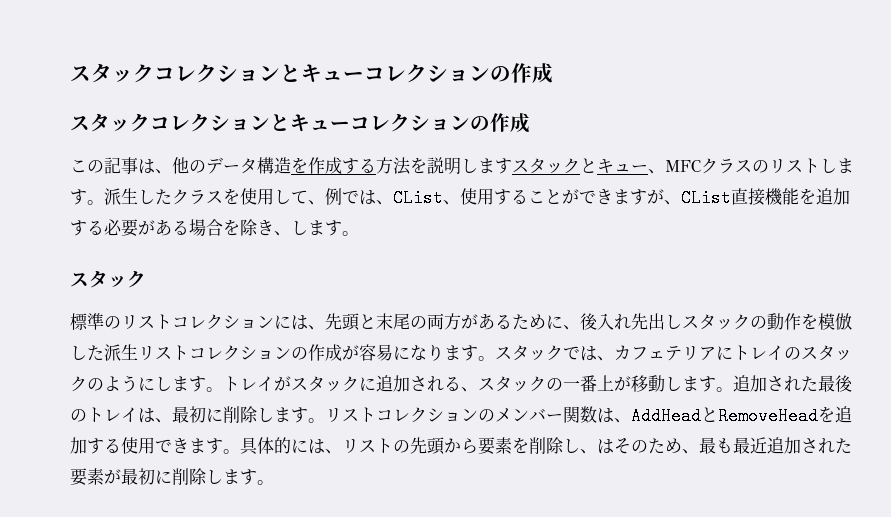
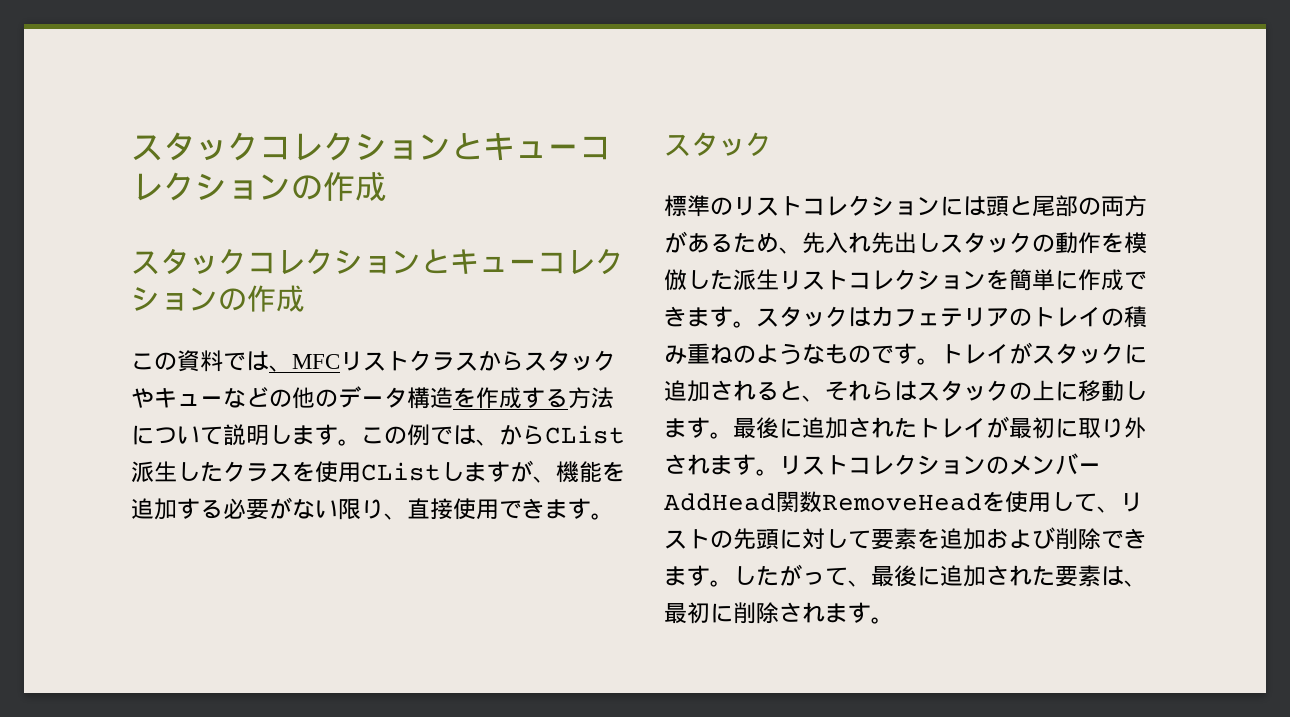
- この記事は、他のデータ構造を作成する方法を説明しますスタックとキュー、MFCクラスのリストします。派生したクラスを使用して、例では、CList、使用することができますが、CList直接機能を追加する必要がある場合を除き、します。
+ この資料では、MFCリストクラスからスタックやキューなどの他のデータ構造を作成する方法について説明します。この例では、からCList派生したクラスを使用CListしますが、機能を追加する必要がない限り、直接使用できます。
- 標準のリストコレクションには、先頭と末尾の両方があるために、後入れ先出しスタックの動作を模倣した派生リストコレクションの作成が容易になります。
+ 標準のリストコレクションには頭と尾部の両方があるため、先入れ先出しスタックの動作を模倣した派生リストコレクションを簡単に作成できます。
- スタックでは、カフェテリアにトレイのスタックのようにします。
+ スタックはカフェテリアのトレイの積み重ねのようなものです。
- トレイがスタックに追加される、スタックの一番上が移動します。
+ トレイがスタックに追加されると、それらはスタックの上に移動します。
- 追加された最後のトレイは、最初に削除します。
+ 最後に追加されたトレイが最初に取り外されます。
- リストコレクションのメンバー関数は、AddHeadとRemoveHeadを追加する使用できます。具体的には、リストの先頭から要素を削除し、はそのため、最も最近追加された要素が最初に削除します。
+ リストコレクションのメンバーAddHead関数RemoveHeadを使用して、リストの先頭に対して要素を追加および削除できます。したがって、最後に追加された要素は、最初に削除されます。

